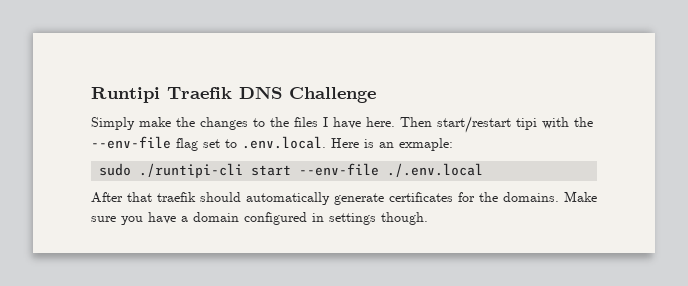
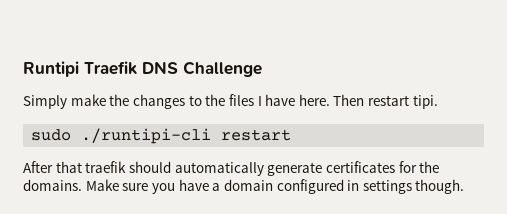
- Then start/restart tipi with the --env-file flag set to .env.local. Here is an exmaple:
+ Then restart tipi.
- sudo ./runtipi-cli start --env-file ./.env.local
+ sudo ./runtipi-cli restart

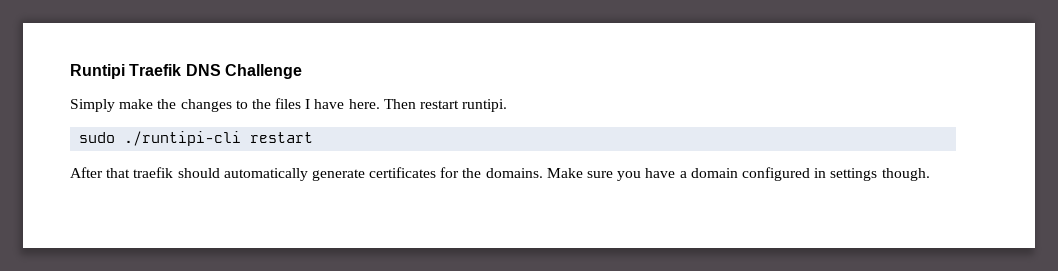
- Then restart tipi.
+ Then restart runtipi.

